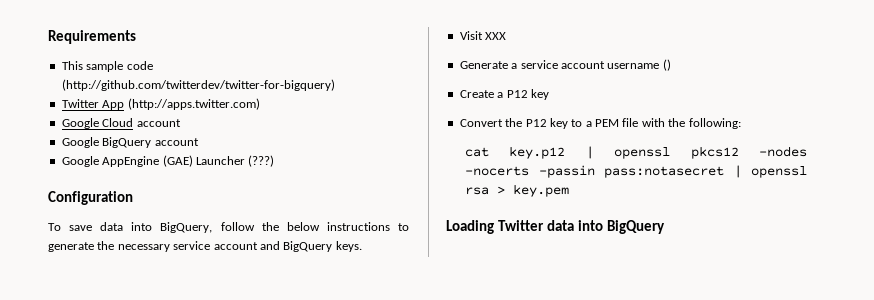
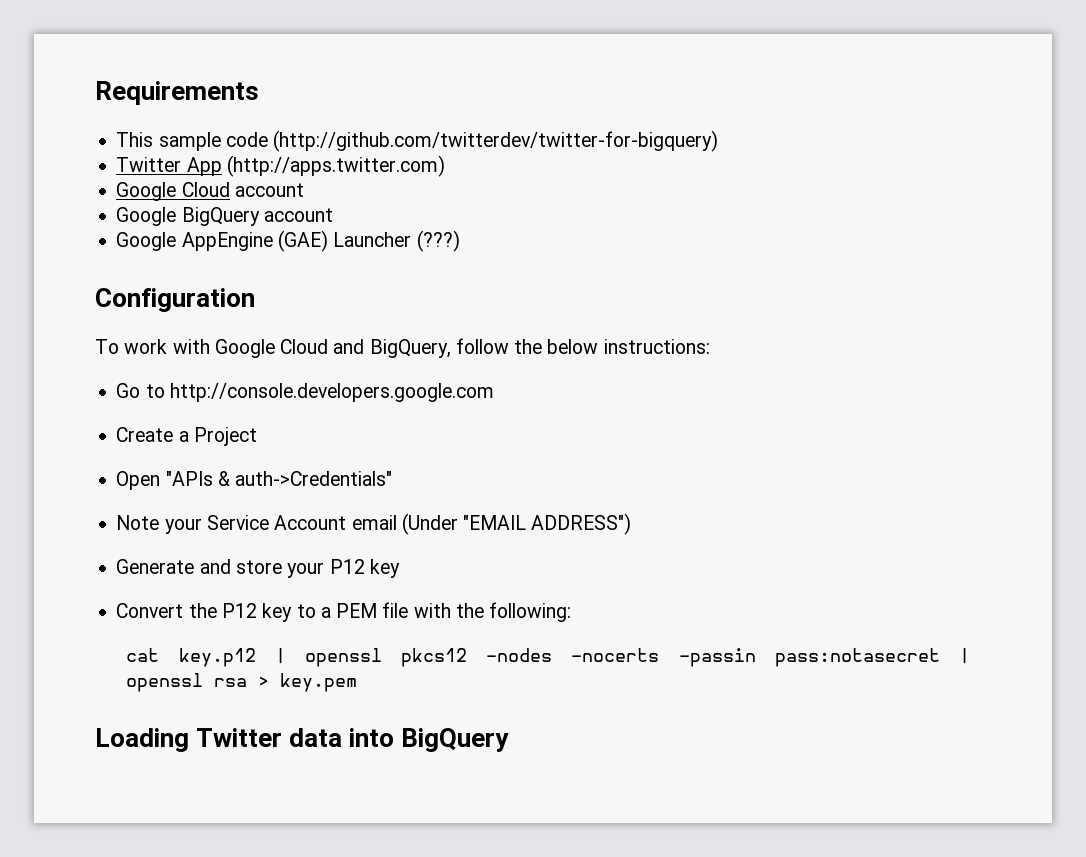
- To save data into BigQuery, follow the below instructions to generate the necessary service account and BigQuery keys.
- Visit XXX
- Generate a service account username ()
- Create a P12 key
+ To work with Google Cloud and BigQuery, follow the below instructions:
+ Go to http://console.developers.google.com
+ Create a Project
+ Open "APIs & auth->Credentials"
+ Note your Service Account email (Under "EMAIL ADDRESS")
+ Generate and store your P12 key

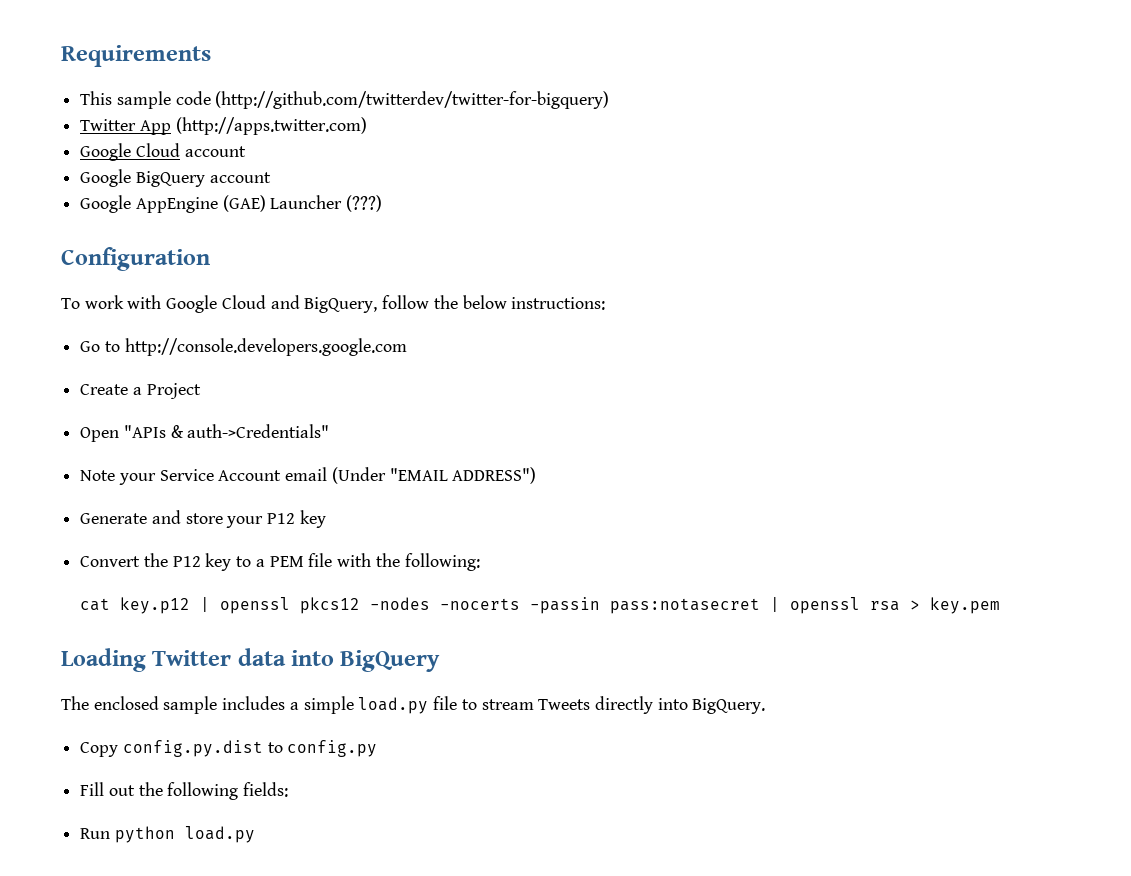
+ The enclosed sample includes a simple load.py file to stream Tweets directly into BigQuery.
+ Copy config.py.dist to config.py
+ Fill out the following fields:
+ Run python load.py

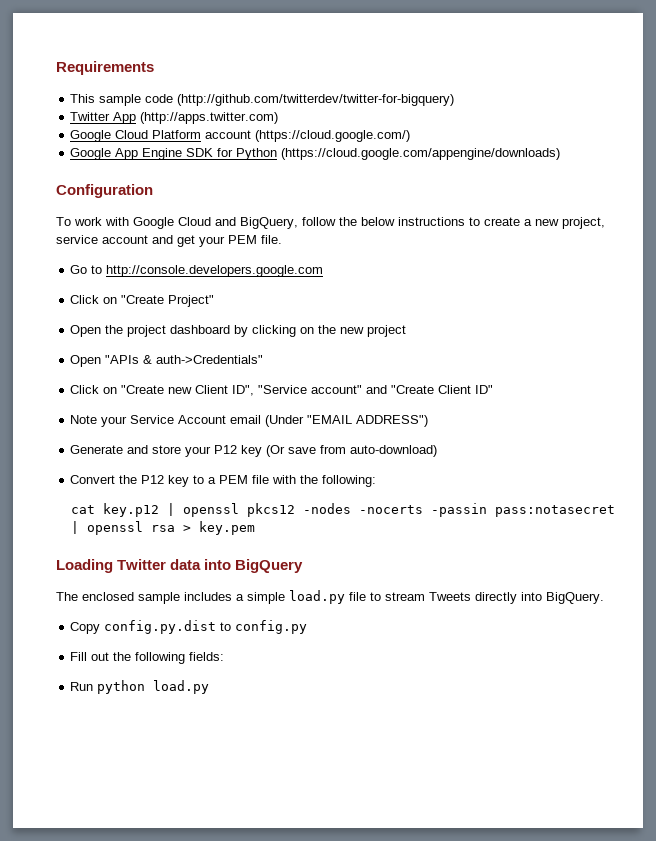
- Google Cloud account
- Google BigQuery account
- Google AppEngine (GAE) Launcher (???)
+ Google Cloud Platform account (https://cloud.google.com/)
+ Google App Engine SDK for Python (https://cloud.google.com/appengine/downloads)
- To work with Google Cloud and BigQuery, follow the below instructions:
+ To work with Google Cloud and BigQuery, follow the below instructions to create a new project, service account and get your PEM file.
  Go to http://console.developers.google.com
- Create a Project
+ Click on "Create Project"
+ Open the project dashboard by clicking on the new project
  Open "APIs & auth->Credentials"
+ Click on "Create new Client ID", "Service account" and "Create Client ID"
- Generate and store your P12 key
+ Generate and store your P12 key (Or save from auto-download)

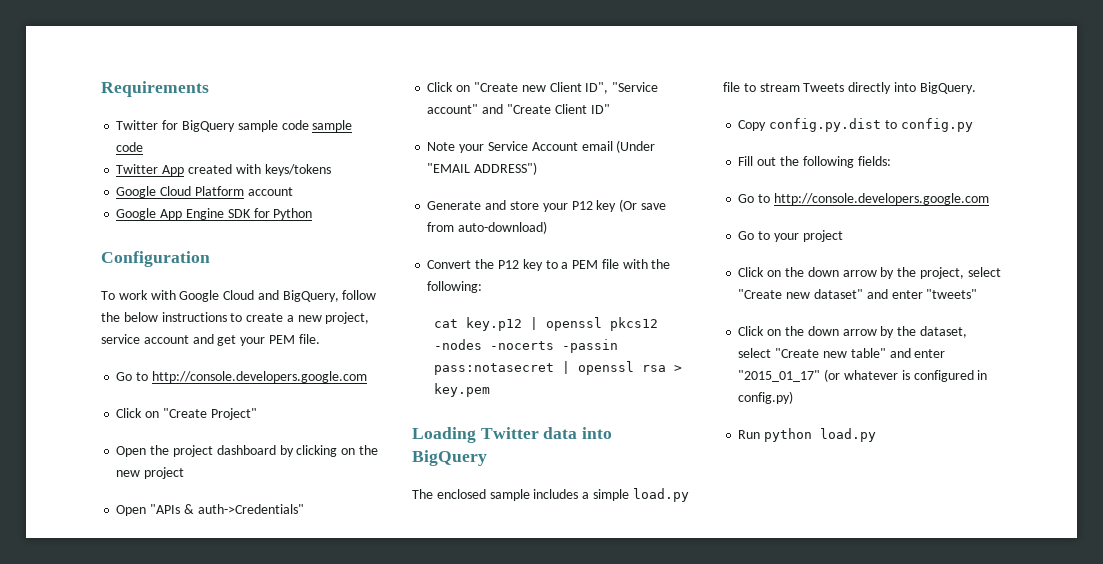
- This sample code (http://github.com/twitterdev/twitter-for-bigquery)
+ Twitter for BigQuery sample code sample code
- Twitter App (http://apps.twitter.com)
+ Twitter App created with keys/tokens
- Google Cloud Platform account (https://cloud.google.com/)
+ Google Cloud Platform account
- Google App Engine SDK for Python (https://cloud.google.com/appengine/downloads)
+ Google App Engine SDK for Python
  Fill out the following fields:
+ Go to http://console.developers.google.com
+ Go to your project
+ Click on the down arrow by the project, select "Create new dataset" and enter "tweets"
+ Click on the down arrow by the dataset, select "Create new table" and enter "2015_01_17" (or whatever is configured in config.py)

